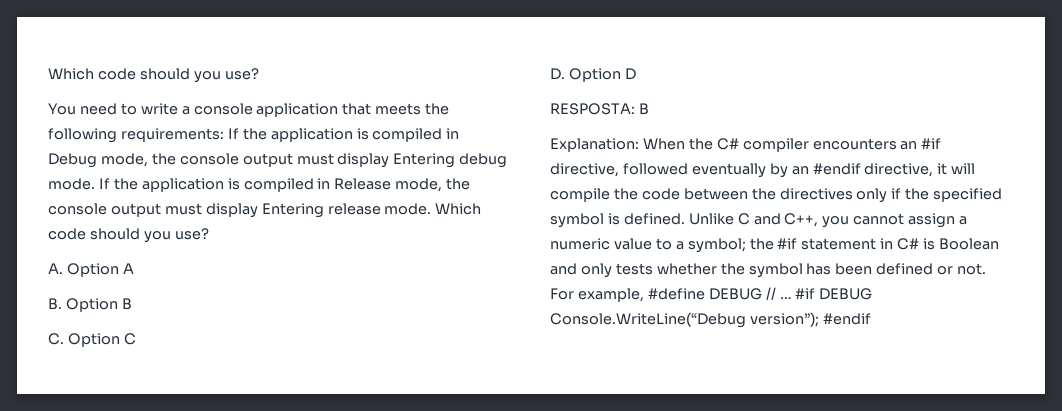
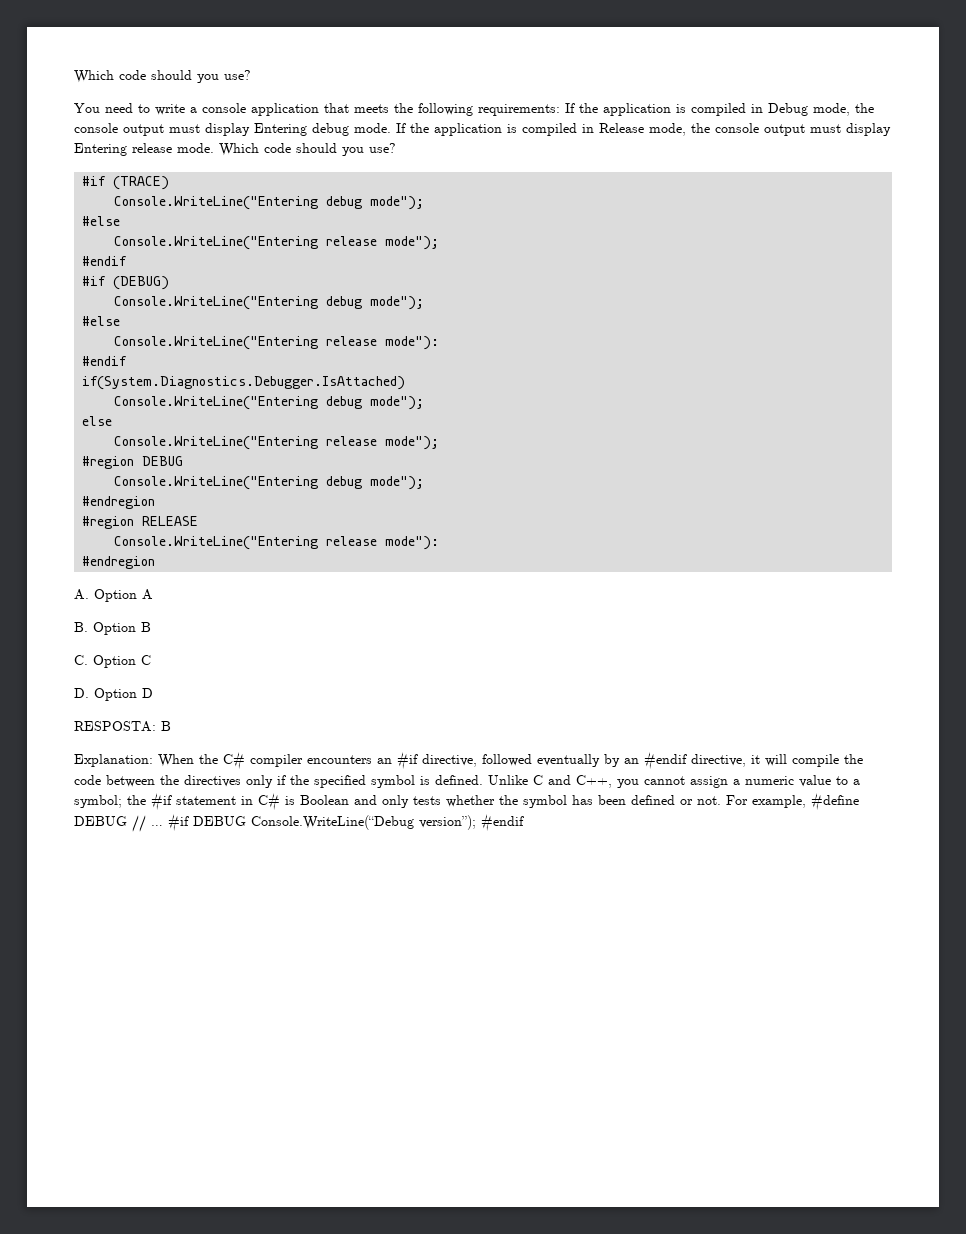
+ #if (TRACE)
+ Console.WriteLine("Entering debug mode");
+ #else
+ Console.WriteLine("Entering release mode");
+ #endif
+ #if (DEBUG)
+ Console.WriteLine("Entering debug mode");
+ #else
+ Console.WriteLine("Entering release mode"):
+ #endif
+ if(System.Diagnostics.Debugger.IsAttached)
+ Console.WriteLine("Entering debug mode");
+ else
+ Console.WriteLine("Entering release mode");
+ #region DEBUG
+ Console.WriteLine("Entering debug mode");
+ #endregion
+ #region RELEASE
+ Console.WriteLine("Entering release mode"):
+ #endregion

